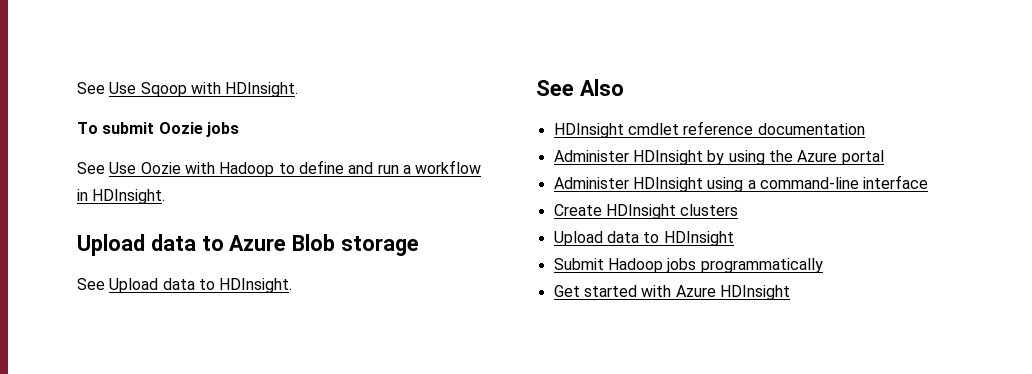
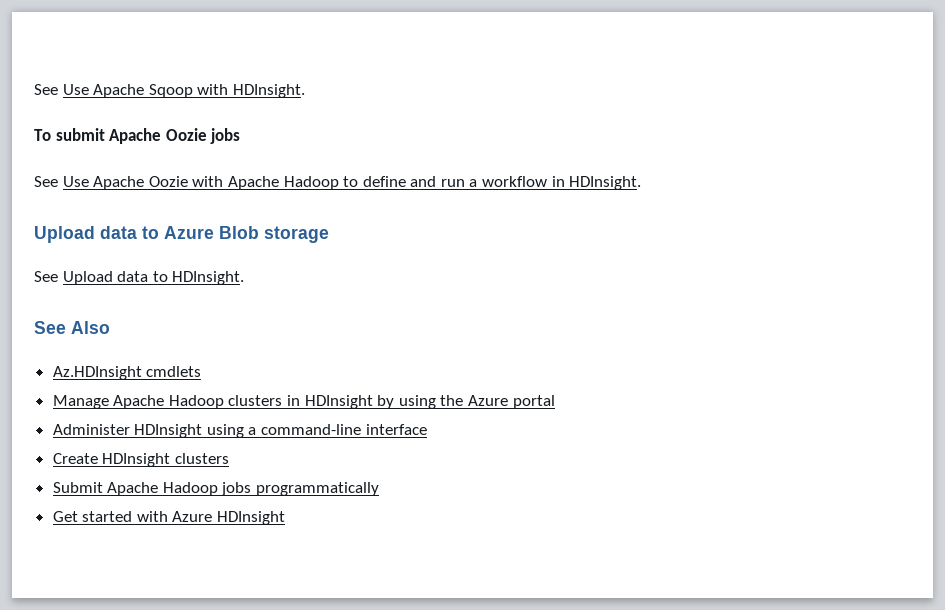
- See Use Sqoop with HDInsight.
+ See Use Apache Sqoop with HDInsight.
- To submit Oozie jobs
+ To submit Apache Oozie jobs
- See Use Oozie with Hadoop to define and run a workflow in HDInsight.
+ See Use Apache Oozie with Apache Hadoop to define and run a workflow in HDInsight.
- HDInsight cmdlet reference documentation
- Administer HDInsight by using the Azure portal
+ Az.HDInsight cmdlets
+ Manage Apache Hadoop clusters in HDInsight by using the Azure portal
- Upload data to HDInsight
- Submit Hadoop jobs programmatically
+ Submit Apache Hadoop jobs programmatically

